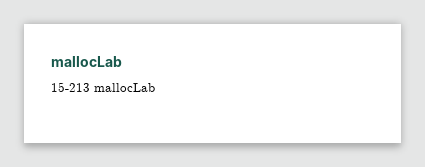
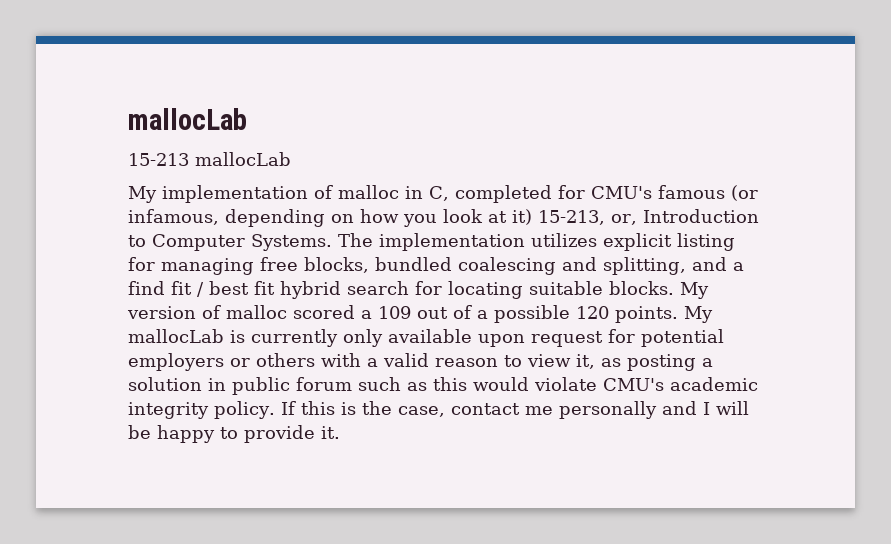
+ My implementation of malloc in C, completed for CMU's famous (or infamous, depending on how you look at it) 15-213, or, Introduction to Computer Systems. The implementation utilizes explicit listing for managing free blocks, bundled coalescing and splitting, and a find fit / best fit hybrid search for locating suitable blocks. My version of malloc scored a 109 out of a possible 120 points. My mallocLab is currently only available upon request for potential employers or others with a valid reason to view it, as posting a solution in public forum such as this would violate CMU's academic integrity policy. If this is the case, contact me personally and I will be happy to provide it.

